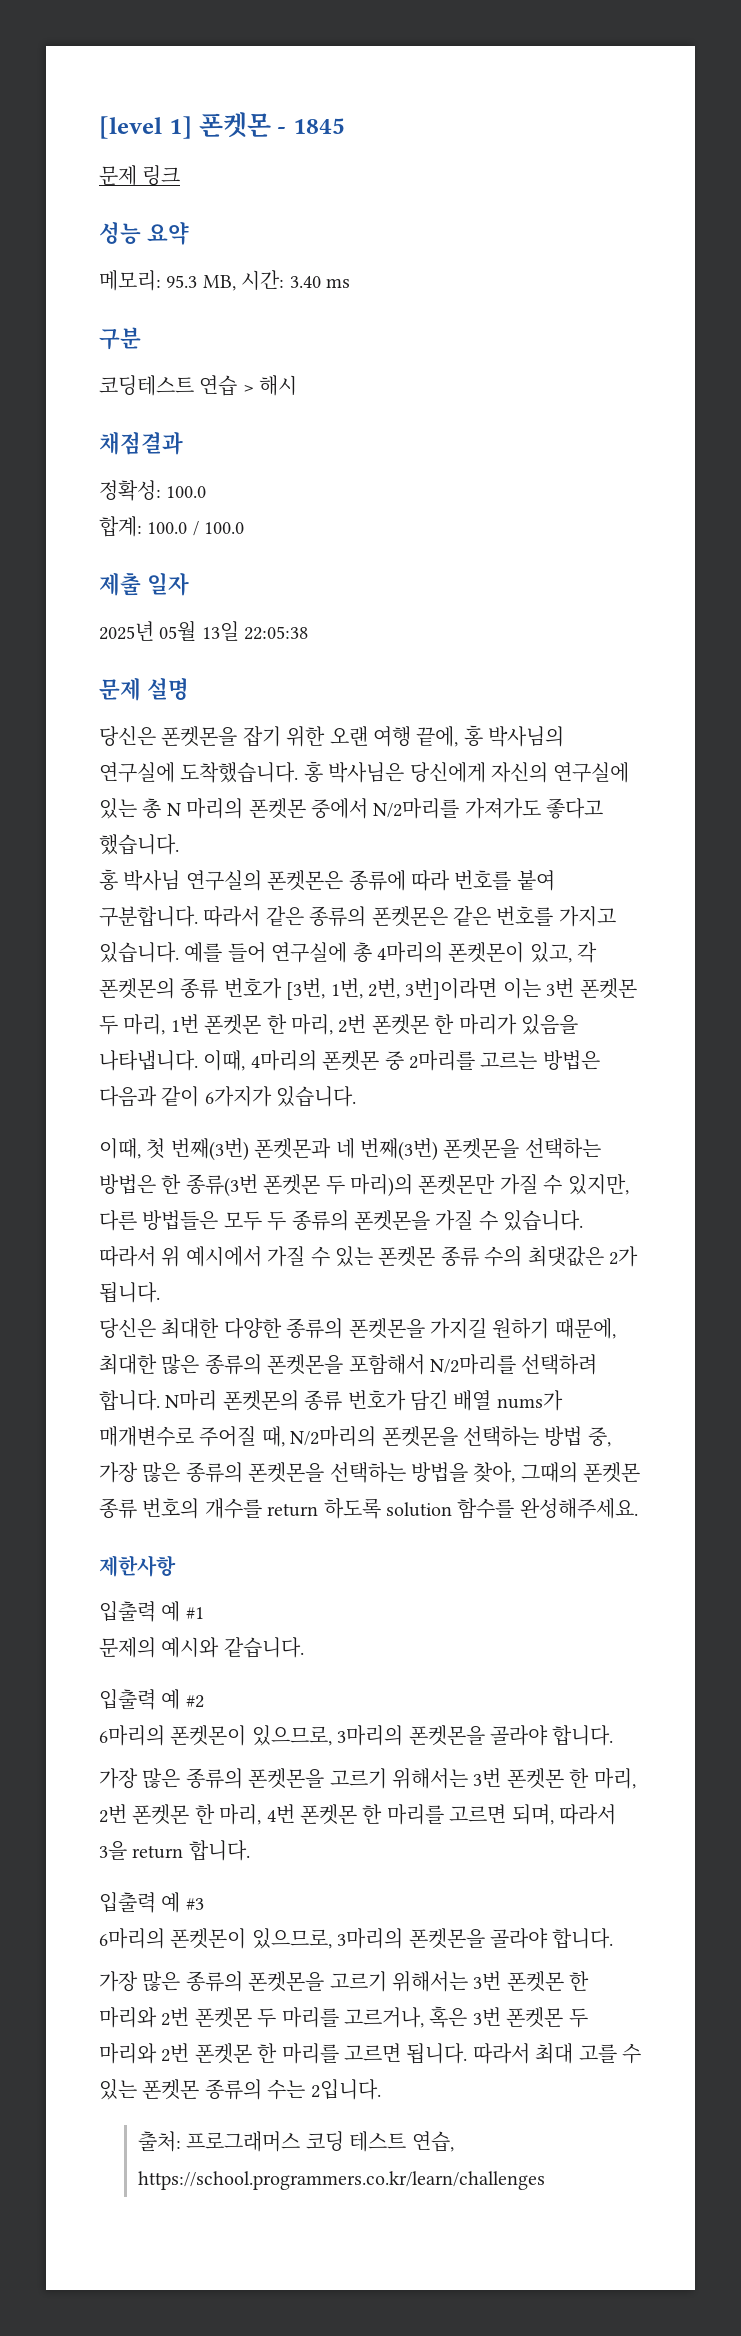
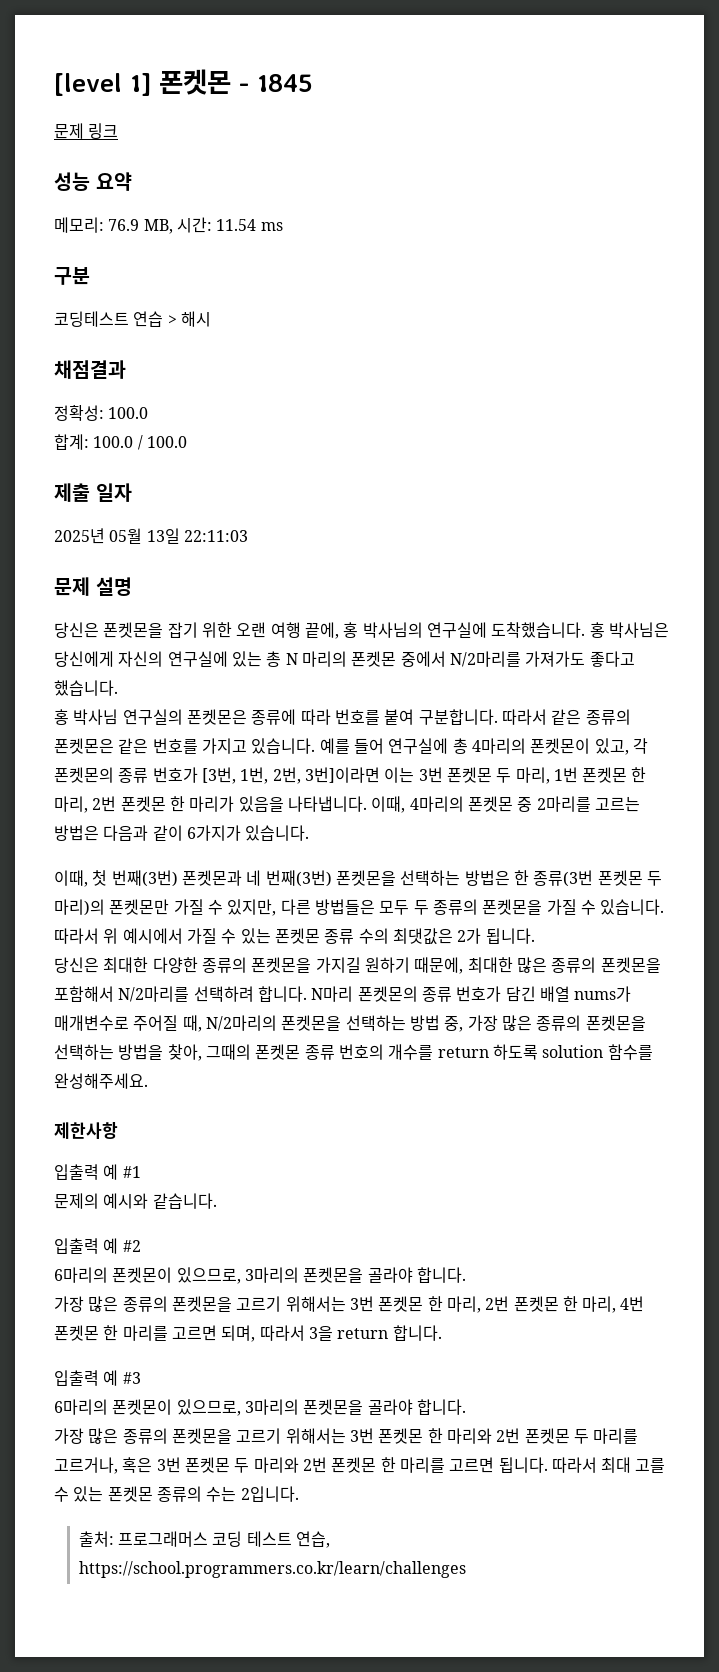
- 메모리: 95.3 MB, 시간: 3.40 ms
+ 메모리: 76.9 MB, 시간: 11.54 ms
- 2025년 05월 13일 22:05:38
+ 2025년 05월 13일 22:11:03

